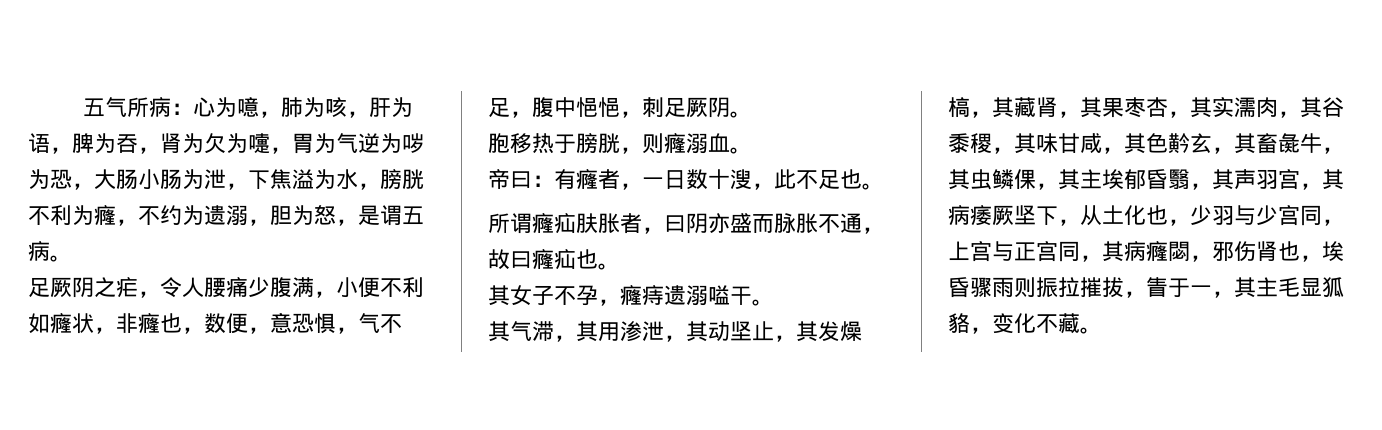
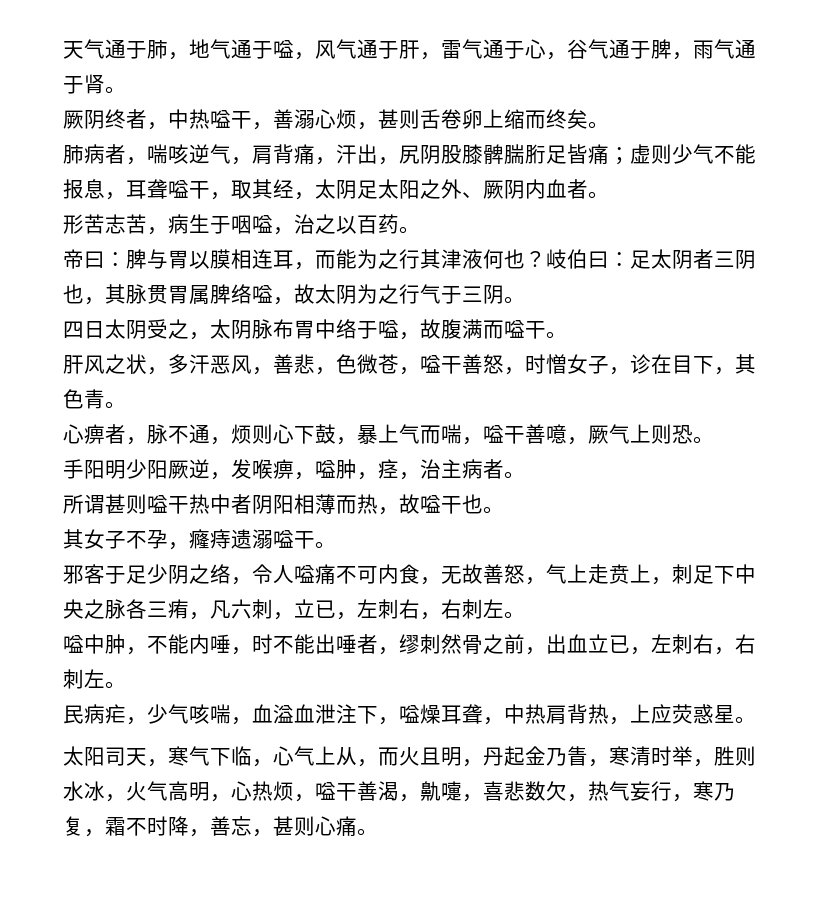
- 五气所病：心为噫，肺为咳，肝为语，脾为吞，肾为欠为嚏，胃为气逆为哕为恐，大肠小肠为泄，下焦溢为水，膀胱不利为癃，不约为遗溺，胆为怒，是谓五病。
- 足厥阴之疟，令人腰痛少腹满，小便不利如癃状，非癃也，数便，意恐惧，气不足，腹中悒悒，刺足厥阴。
- 胞移热于膀胱，则癃溺血。
- 帝曰：有癃者，一日数十溲，此不足也。
- 所谓癃疝肤胀者，曰阴亦盛而脉胀不通，故曰癃疝也。
+ 天气通于肺，地气通于嗌，风气通于肝，雷气通于心，谷气通于脾，雨气通于肾。
+ 厥阴终者，中热嗌干，善溺心烦，甚则舌卷卵上缩而终矣。
+ 肺病者，喘咳逆气，肩背痛，汗出，尻阴股膝髀腨胻足皆痛；虚则少气不能报息，耳聋嗌干，取其经，太阴足太阳之外、厥阴内血者。
+ 形苦志苦，病生于咽嗌，治之以百药。
+ 帝曰：脾与胃以膜相连耳，而能为之行其津液何也？岐伯曰：足太阴者三阴也，其脉贯胃属脾络嗌，故太阴为之行气于三阴。
+ 四日太阴受之，太阴脉布胃中络于嗌，故腹满而嗌干。
+ 肝风之状，多汗恶风，善悲，色微苍，嗌干善怒，时憎女子，诊在目下，其色青。
+ 心痹者，脉不通，烦则心下鼓，暴上气而喘，嗌干善噫，厥气上则恐。
+ 手阳明少阳厥逆，发喉痹，嗌肿，痉，治主病者。
+ 所谓甚则嗌干热中者阴阳相薄而热，故嗌干也。
- 其气滞，其用渗泄，其动坚止，其发燥槁，其藏肾，其果枣杏，其实濡肉，其谷黍稷，其味甘咸，其色黅玄，其畜彘牛，其虫鳞倮，其主埃郁昏翳，其声羽宫，其病痿厥坚下，从土化也，少羽与少宫同，上宫与正宫同，其病癃閟，邪伤肾也，埃昏骤雨则振拉摧拔，眚于一，其主毛显狐貉，变化不藏。
+ 邪客于足少阴之络，令人嗌痛不可内食，无故善怒，气上走贲上，刺足下中央之脉各三痏，凡六刺，立已，左刺右，右刺左。
+ 嗌中肿，不能内唾，时不能出唾者，缪刺然骨之前，出血立已，左刺右，右刺左。
+ 民病疟，少气咳喘，血溢血泄注下，嗌燥耳聋，中热肩背热，上应荧惑星。
+ 太阳司天，寒气下临，心气上从，而火且明，丹起金乃眚，寒清时举，胜则水冰，火气高明，心热烦，嗌干善渴，鼽嚏，喜悲数欠，热气妄行，寒乃复，霜不时降，善忘，甚则心痛。

